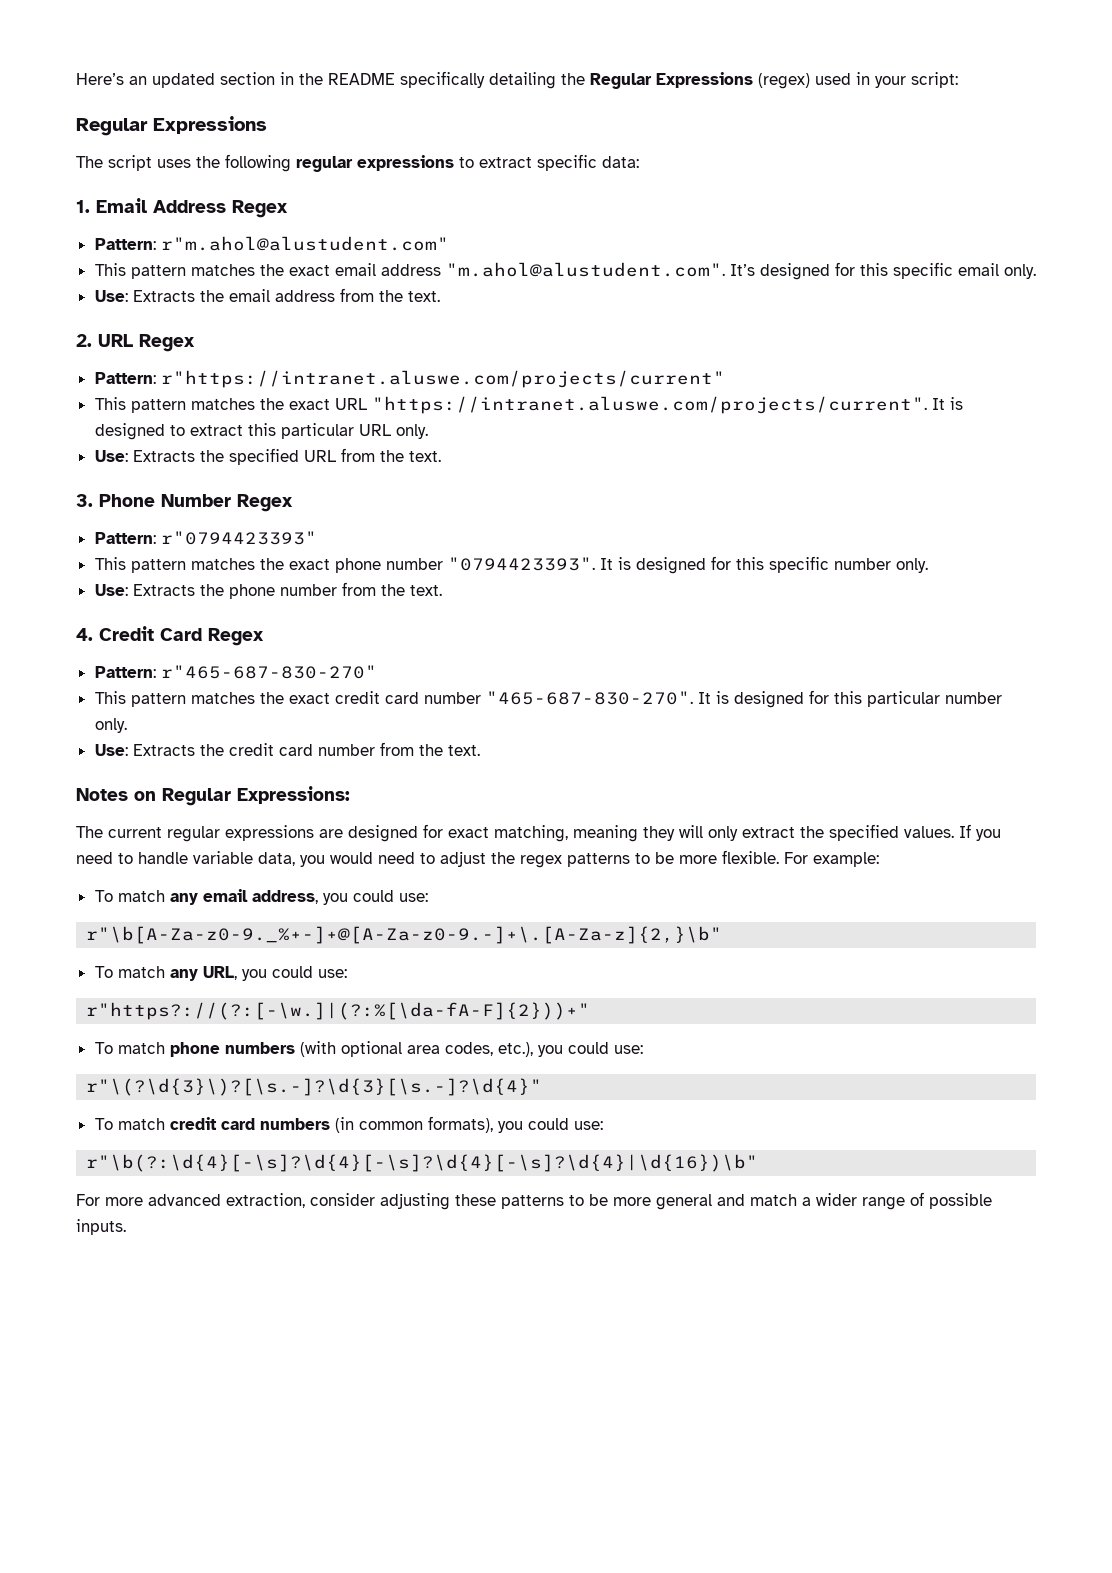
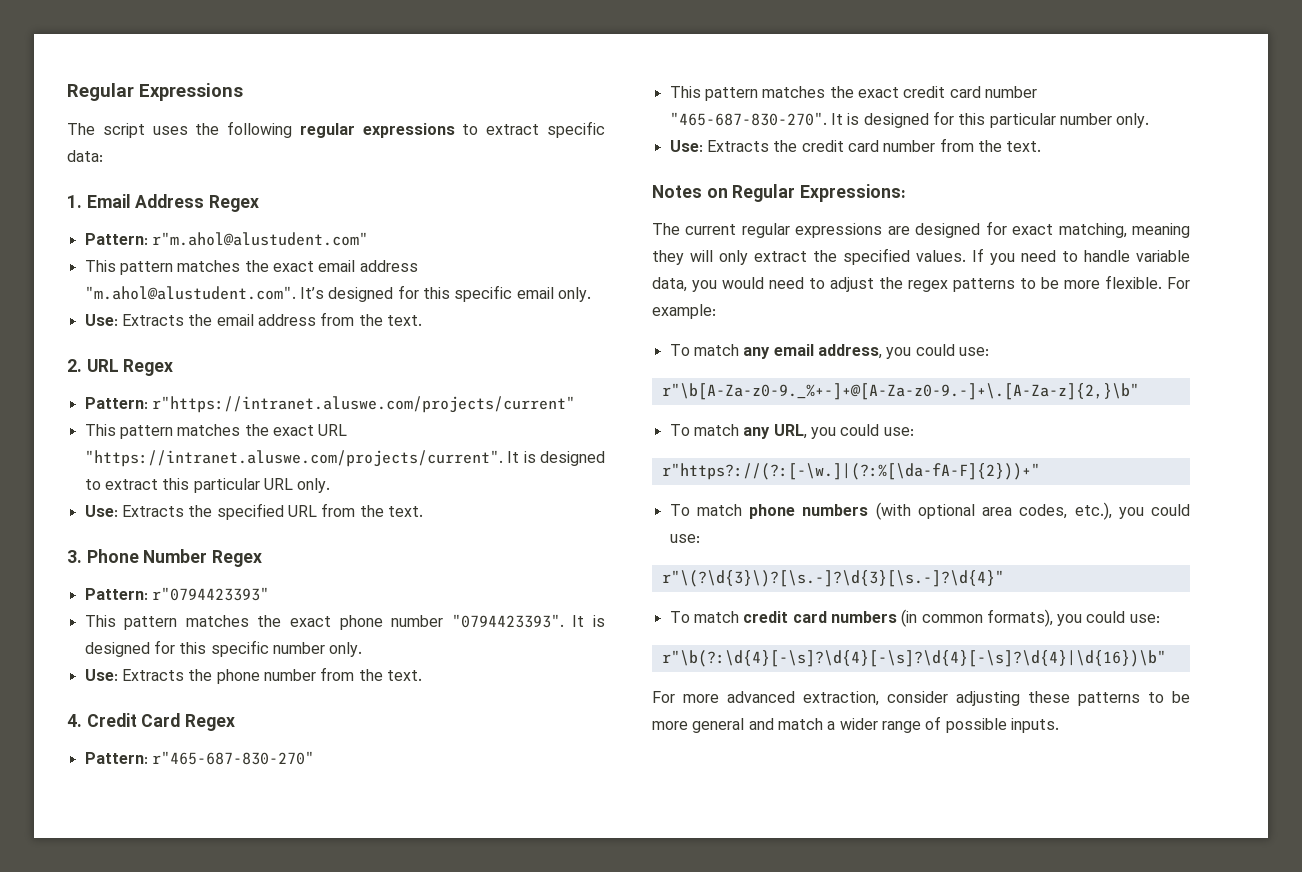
- Here’s an updated section in the README specifically detailing the Regular Expressions (regex) used in your script:

